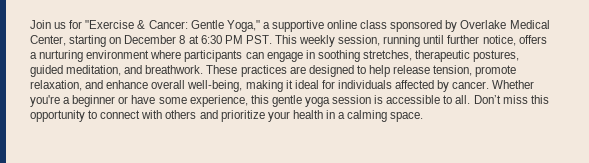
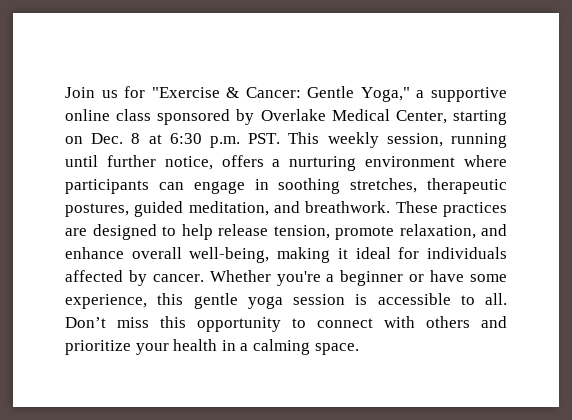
- Join us for "Exercise & Cancer: Gentle Yoga," a supportive online class sponsored by Overlake Medical Center, starting on December 8 at 6:30 PM PST. This weekly session, running until further notice, offers a nurturing environment where participants can engage in soothing stretches, therapeutic postures, guided meditation, and breathwork.
+ Join us for "Exercise & Cancer: Gentle Yoga," a supportive online class sponsored by Overlake Medical Center, starting on Dec. 8 at 6:30 p.m. PST. This weekly session, running until further notice, offers a nurturing environment where participants can engage in soothing stretches, therapeutic postures, guided meditation, and breathwork.

